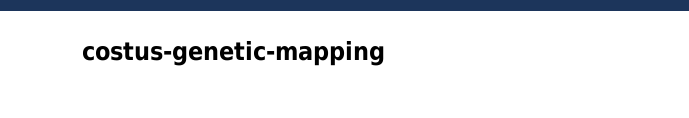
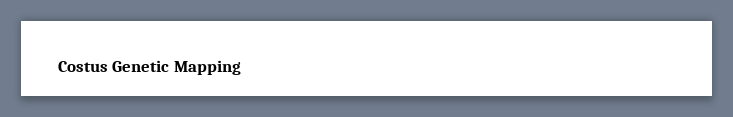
- costus-genetic-mapping
+ Costus Genetic Mapping

